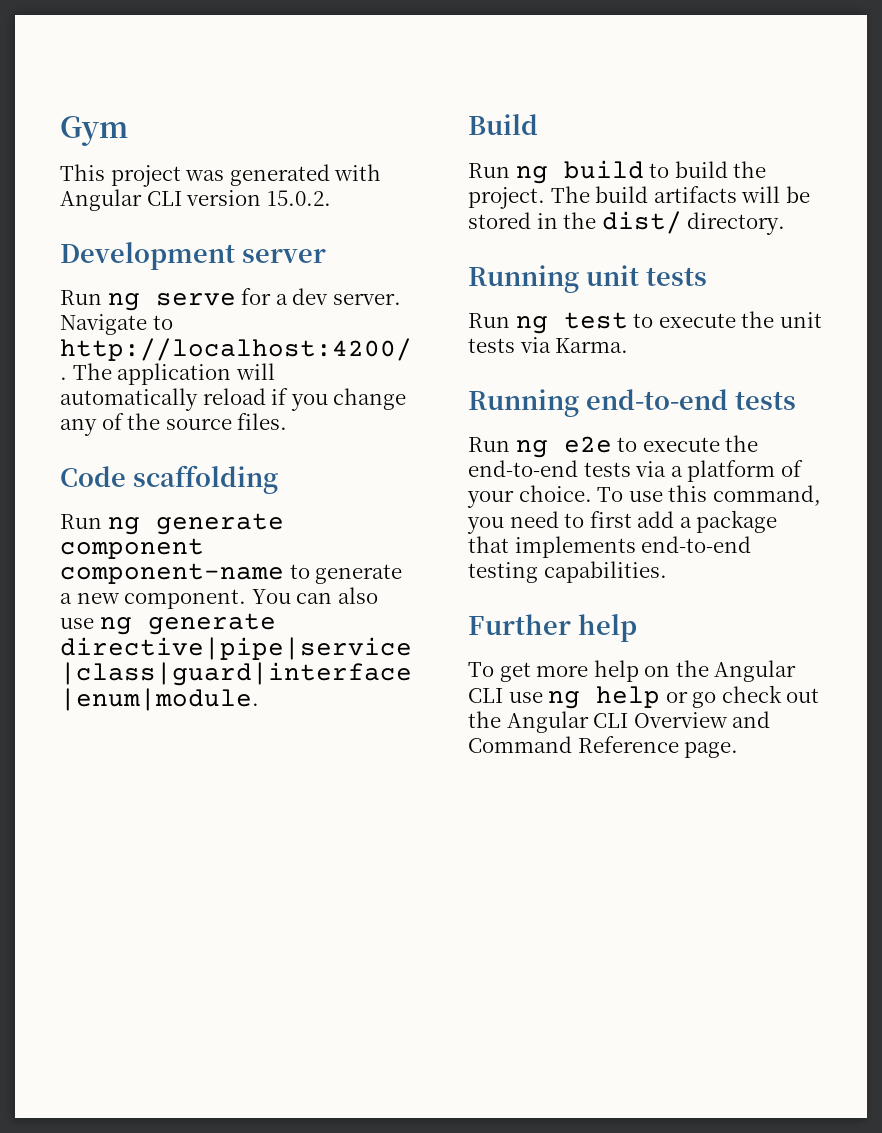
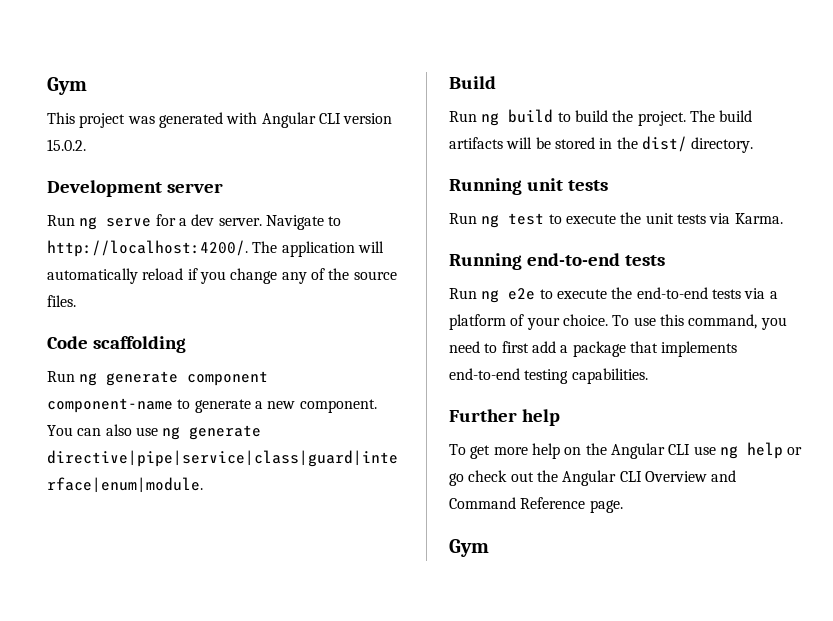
  To get more help on the Angular CLI use ng help or go check out the Angular CLI Overview and Command Reference page.
+ Gym

